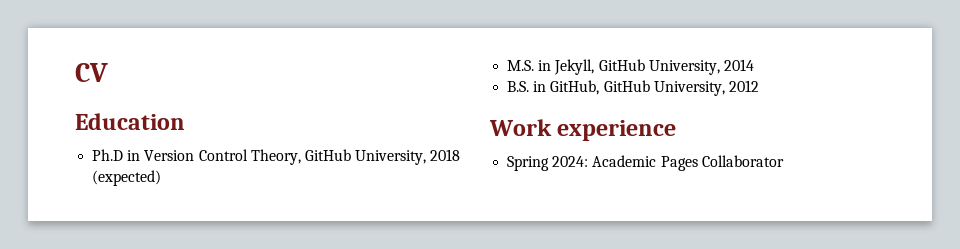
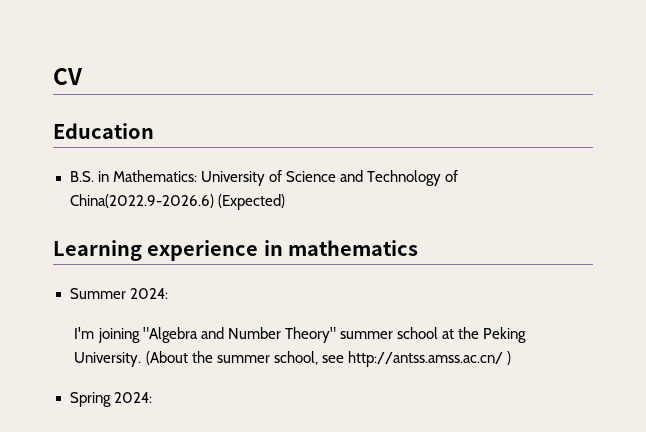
- Ph.D in Version Control Theory, GitHub University, 2018 (expected)
- M.S. in Jekyll, GitHub University, 2014
- B.S. in GitHub, GitHub University, 2012
- Work experience
+ B.S. in Mathematics: University of Science and Technology of China(2022.9-2026.6) (Expected)
+ Learning experience in mathematics
+ Summer 2024:
+ I'm joining "Algebra and Number Theory" summer school at the Peking University. (About the summer school, see http://antss.amss.ac.cn/ )
- Spring 2024: Academic Pages Collaborator
+ Spring 2024:

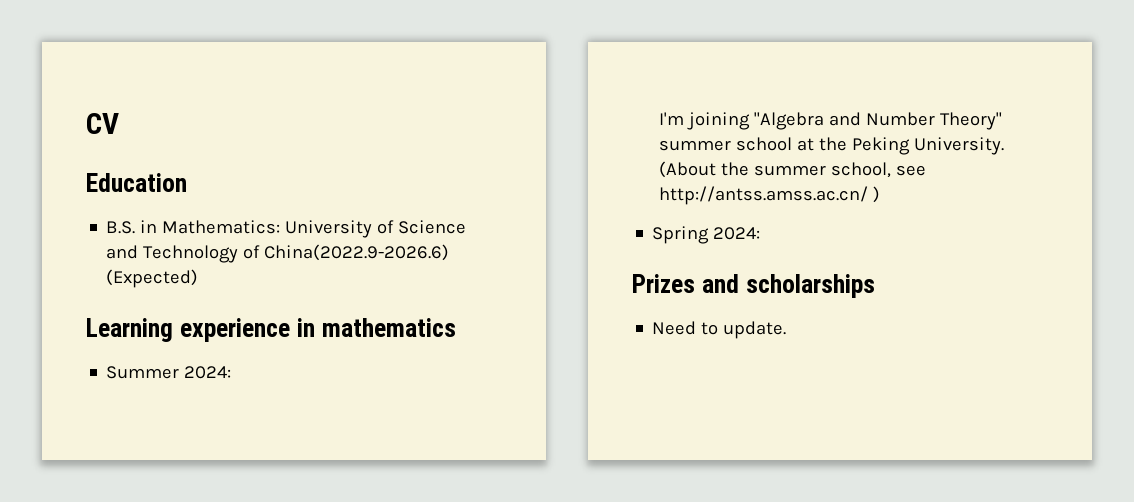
+ Prizes and scholarships
+ Need to update.

